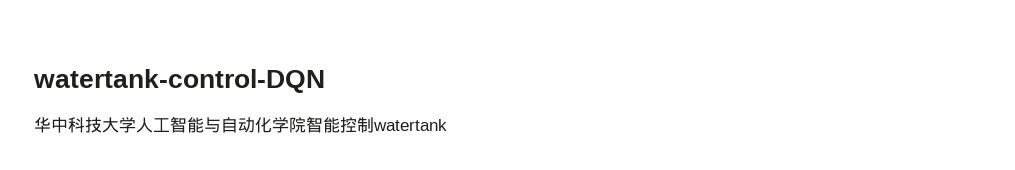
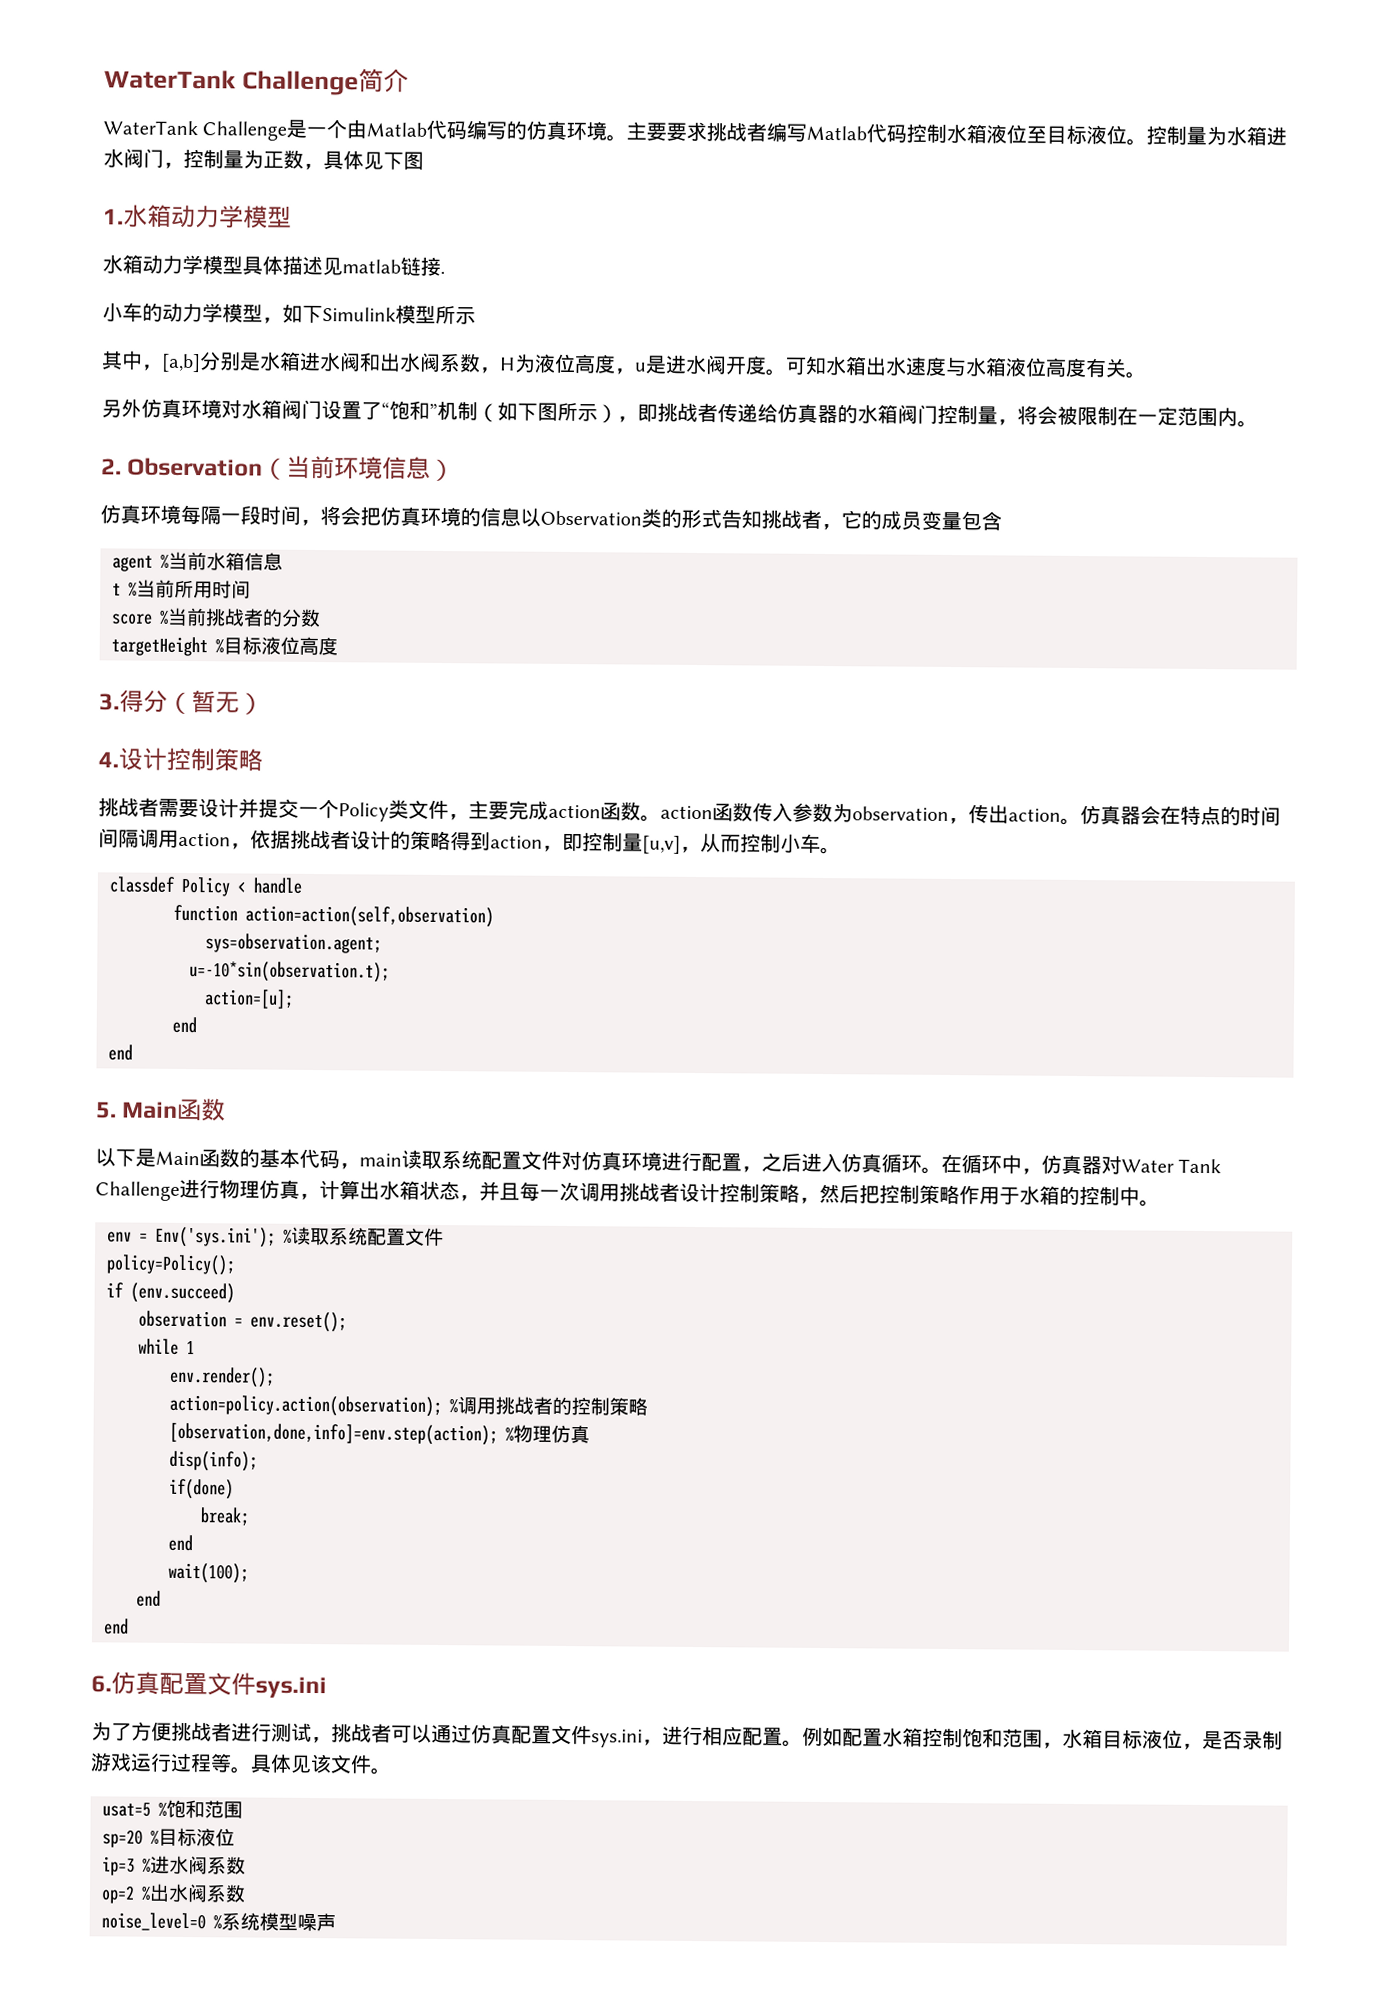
- watertank-control-DQN
- 华中科技大学人工智能与自动化学院智能控制watertank
+ WaterTank Challenge简介
+ WaterTank Challenge是一个由Matlab代码编写的仿真环境。主要要求挑战者编写Matlab代码控制水箱液位至目标液位。控制量为水箱进水阀门，控制量为正数，具体见下图
+ 1.水箱动力学模型
+ 水箱动力学模型具体描述见matlab链接.
+ 小车的动力学模型，如下Simulink模型所示
+ 其中，[a,b]分别是水箱进水阀和出水阀系数，H为液位高度，u是进水阀开度。可知水箱出水速度与水箱液位高度有关。
+ 另外仿真环境对水箱阀门设置了“饱和”机制（如下图所示），即挑战者传递给仿真器的水箱阀门控制量，将会被限制在一定范围内。
+ 2. Observation（当前环境信息）
+ 仿真环境每隔一段时间，将会把仿真环境的信息以Observation类的形式告知挑战者，它的成员变量包含
+ agent %当前水箱信息
+ t %当前所用时间
+ score %当前挑战者的分数
+ targetHeight %目标液位高度
+ 3.得分（暂无）
+ 4.设计控制策略
+ 挑战者需要设计并提交一个Policy类文件，主要完成action函数。action函数传入参数为observation，传出action。仿真器会在特点的时间间隔调用action，依据挑战者设计的策略得到action，即控制量[u,v]，从而控制小车。
+ classdef Policy < handle
+ function action=action(self,observation)
+ sys=observation.agent;
+ u=-10*sin(observation.t);
+ action=[u];
+ end
+ end
+ 5. Main函数
+ 以下是Main函数的基本代码，main读取系统配置文件对仿真环境进行配置，之后进入仿真循环。在循环中，仿真器对Water Tank Challenge进行物理仿真，计算出水箱状态，并且每一次调用挑战者设计控制策略，然后把控制策略作用于水箱的控制中。
+ env = Env('sys.ini'); %读取系统配置文件
+ policy=Policy();
+ if (env.succeed)
+ observation = env.reset();
+ while 1
+ env.render();
+ action=policy.action(observation); %调用挑战者的控制策略
+ [observation,done,info]=env.step(action); %物理仿真
+ disp(info);
+ if(done)
+ break;
+ end
+ wait(100);
+ end
+ end
+ 6.仿真配置文件sys.ini
+ 为了方便挑战者进行测试，挑战者可以通过仿真配置文件sys.ini，进行相应配置。例如配置水箱控制饱和范围，水箱目标液位，是否录制游戏运行过程等。具体见该文件。
+ usat=5 %饱和范围
+ sp=20 %目标液位
+ ip=3 %进水阀系数
+ op=2 %出水阀系数
+ noise_level=0 %系统模型噪声

